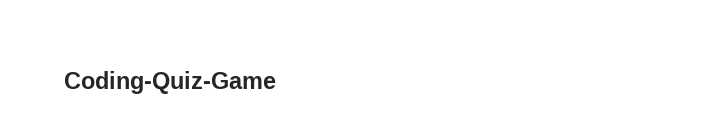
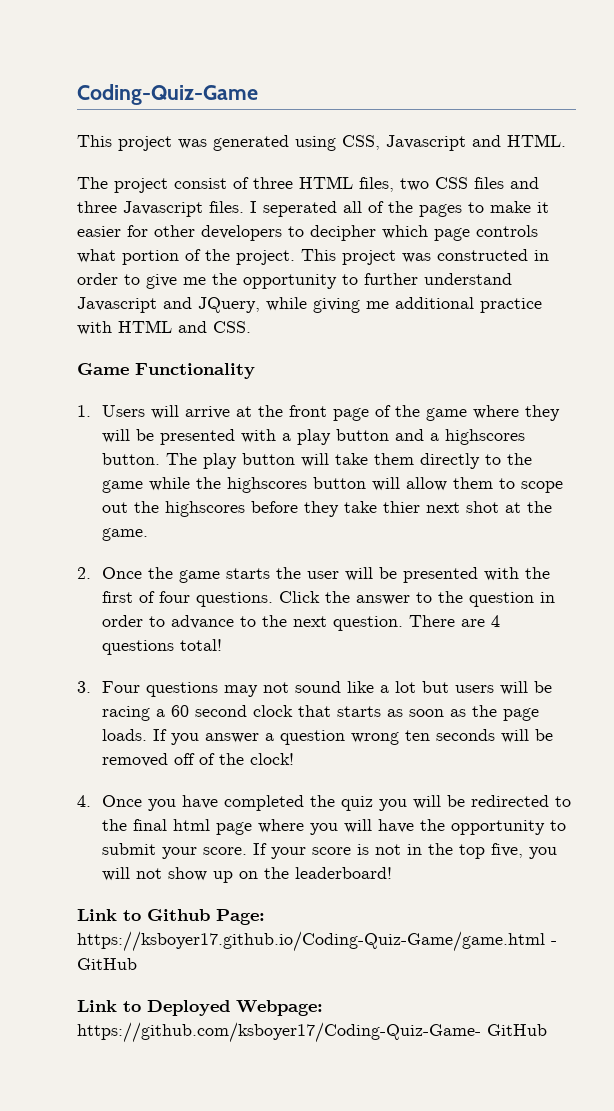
+ This project was generated using CSS, Javascript and HTML.
+ The project consist of three HTML files, two CSS files and three Javascript files. I seperated all of the pages to make it easier for other developers to decipher which page controls what portion of the project. This project was constructed in order to give me the opportunity to further understand Javascript and JQuery, while giving me additional practice with HTML and CSS.
+ Game Functionality
+ 1. Users will arrive at the front page of the game where they will be presented with a play button and a highscores button. The play button will take them directly to the game while the highscores button will allow them to scope out the highscores before they take thier next shot at the game.
+ 2. Once the game starts the user will be presented with the first of four questions. Click the answer to the question in order to advance to the next question. There are 4 questions total!
+ 3. Four questions may not sound like a lot but users will be racing a 60 second clock that starts as soon as the page loads. If you answer a question wrong ten seconds will be removed off of the clock!
+ 4. Once you have completed the quiz you will be redirected to the final html page where you will have the opportunity to submit your score. If your score is not in the top five, you will not show up on the leaderboard!
+ Link to Github Page: https://ksboyer17.github.io/Coding-Quiz-Game/game.html - GitHub
+ Link to Deployed Webpage: https://github.com/ksboyer17/Coding-Quiz-Game- GitHub

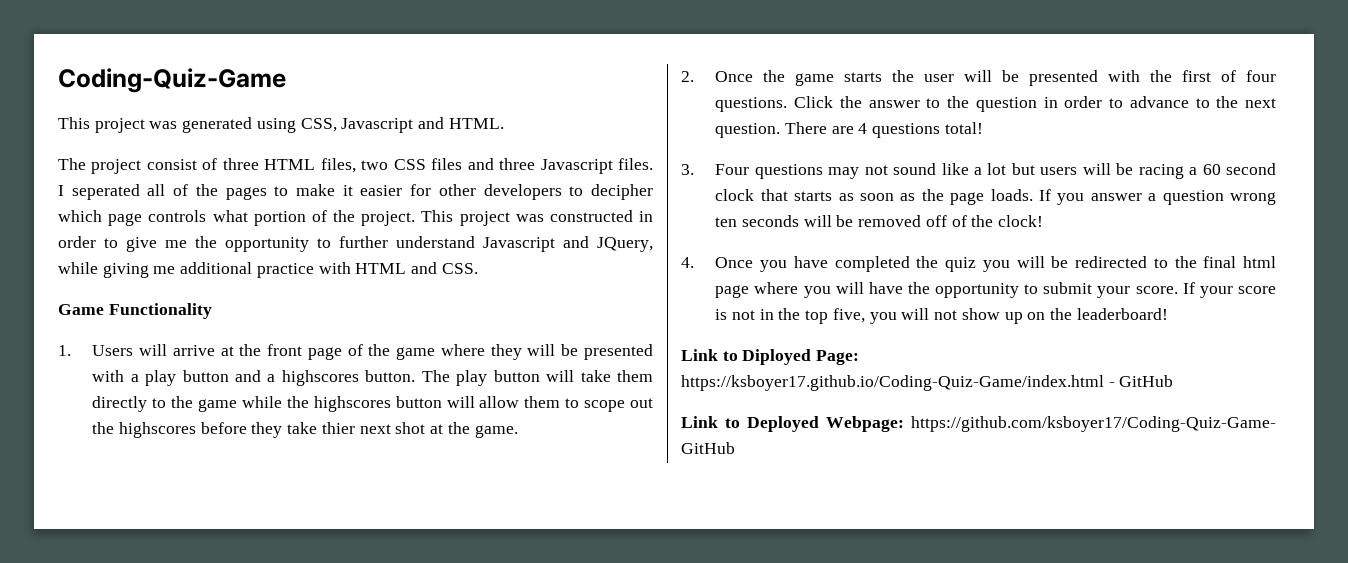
- Link to Github Page: https://ksboyer17.github.io/Coding-Quiz-Game/game.html - GitHub
+ Link to Diployed Page: https://ksboyer17.github.io/Coding-Quiz-Game/index.html - GitHub

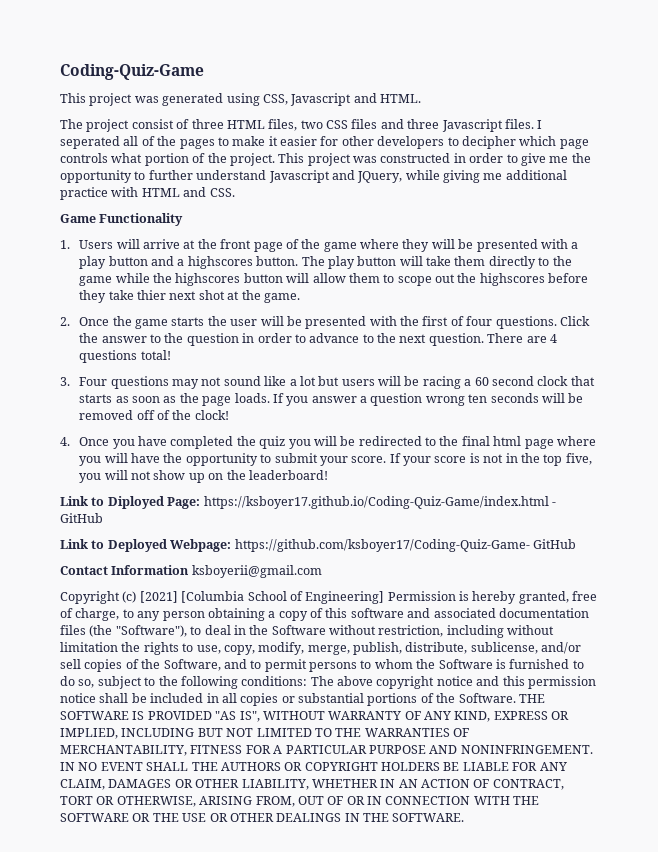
+ Contact Information ksboyerii@gmail.com
+ Copyright (c) [2021] [Columbia School of Engineering] Permission is hereby granted, free of charge, to any person obtaining a copy of this software and associated documentation files (the "Software"), to deal in the Software without restriction, including without limitation the rights to use, copy, modify, merge, publish, distribute, sublicense, and/or sell copies of the Software, and to permit persons to whom the Software is furnished to do so, subject to the following conditions: The above copyright notice and this permission notice shall be included in all copies or substantial portions of the Software. THE SOFTWARE IS PROVIDED "AS IS", WITHOUT WARRANTY OF ANY KIND, EXPRESS OR IMPLIED, INCLUDING BUT NOT LIMITED TO THE WARRANTIES OF MERCHANTABILITY, FITNESS FOR A PARTICULAR PURPOSE AND NONINFRINGEMENT. IN NO EVENT SHALL THE AUTHORS OR COPYRIGHT HOLDERS BE LIABLE FOR ANY CLAIM, DAMAGES OR OTHER LIABILITY, WHETHER IN AN ACTION OF CONTRACT, TORT OR OTHERWISE, ARISING FROM, OUT OF OR IN CONNECTION WITH THE SOFTWARE OR THE USE OR OTHER DEALINGS IN THE SOFTWARE.

